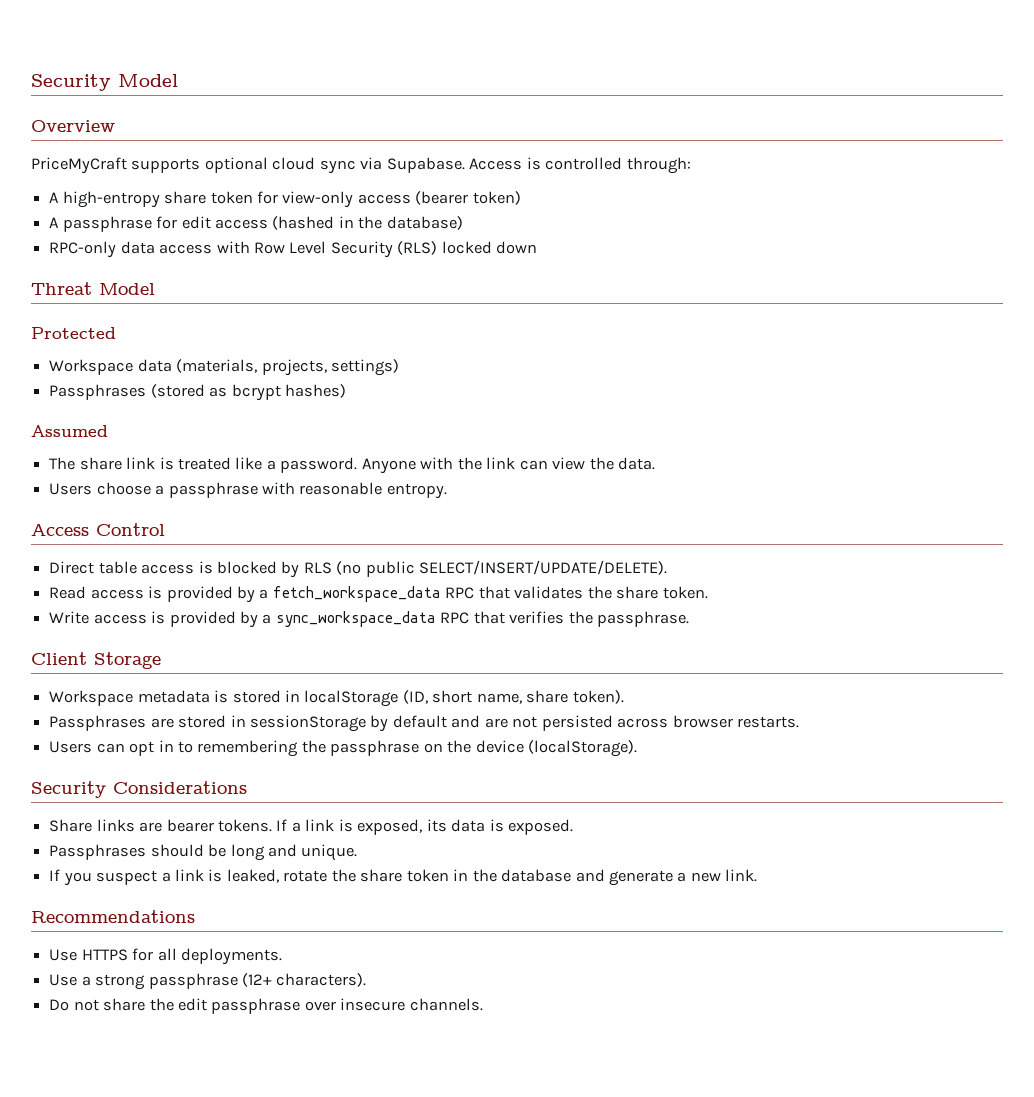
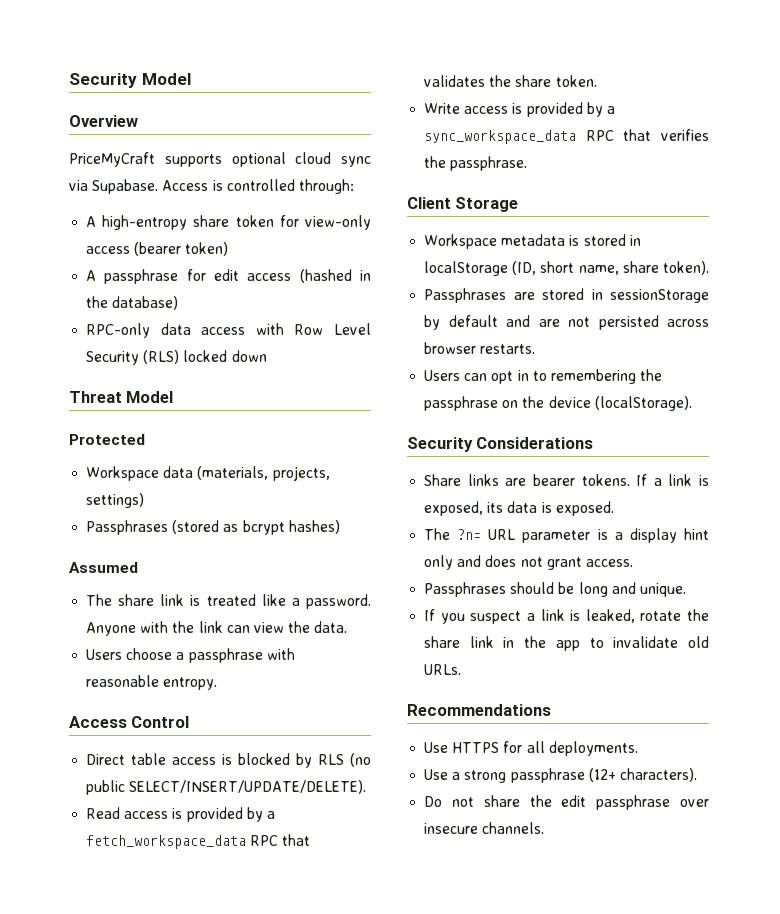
+ The ?n= URL parameter is a display hint only and does not grant access.
- If you suspect a link is leaked, rotate the share token in the database and generate a new link.
+ If you suspect a link is leaked, rotate the share link in the app to invalidate old URLs.

